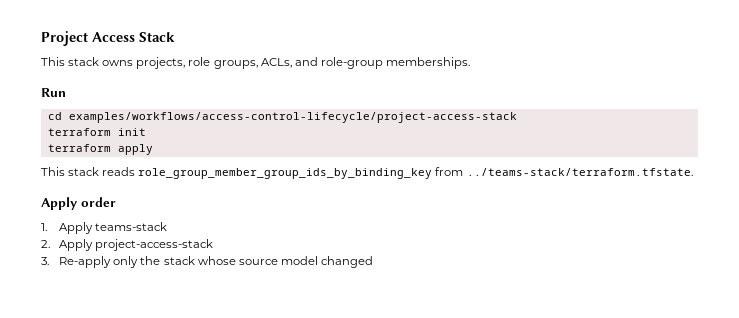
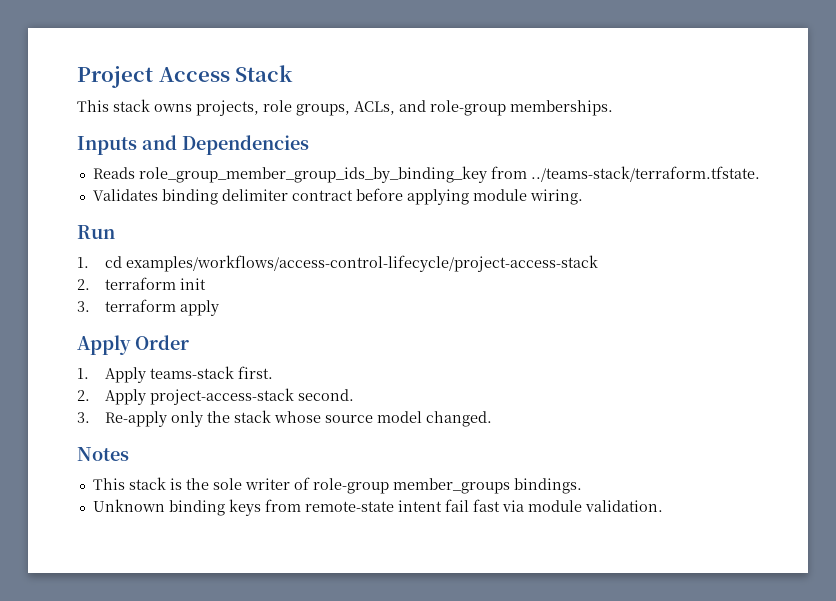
+ Inputs and Dependencies
+ Reads role_group_member_group_ids_by_binding_key from ../teams-stack/terraform.tfstate.
+ Validates binding delimiter contract before applying module wiring.
  Run
- cd examples/workflows/access-control-lifecycle/project-access-stack
- terraform init
- terraform apply
- This stack reads role_group_member_group_ids_by_binding_key from ../teams-stack/terraform.tfstate.
- Apply order
+ 1. cd examples/workflows/access-control-lifecycle/project-access-stack
+ 2. terraform init
+ 3. terraform apply
+ Apply Order
- 1. Apply teams-stack
+ 1. Apply teams-stack first.
- 2. Apply project-access-stack
+ 2. Apply project-access-stack second.
- 3. Re-apply only the stack whose source model changed
+ 3. Re-apply only the stack whose source model changed.
+ Notes
+ This stack is the sole writer of role-group member_groups bindings.
+ Unknown binding keys from remote-state intent fail fast via module validation.

